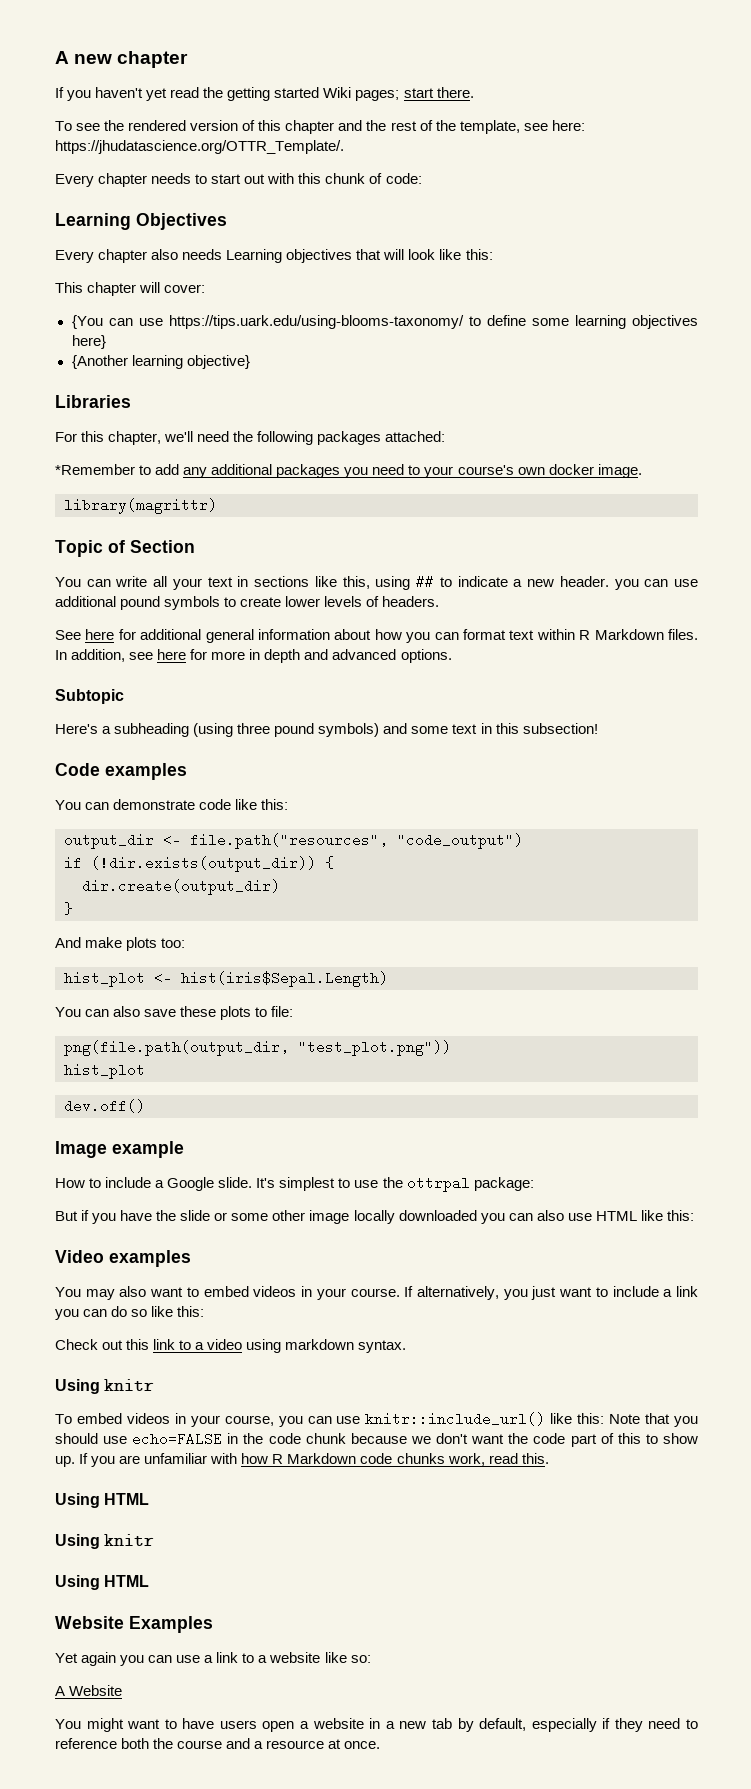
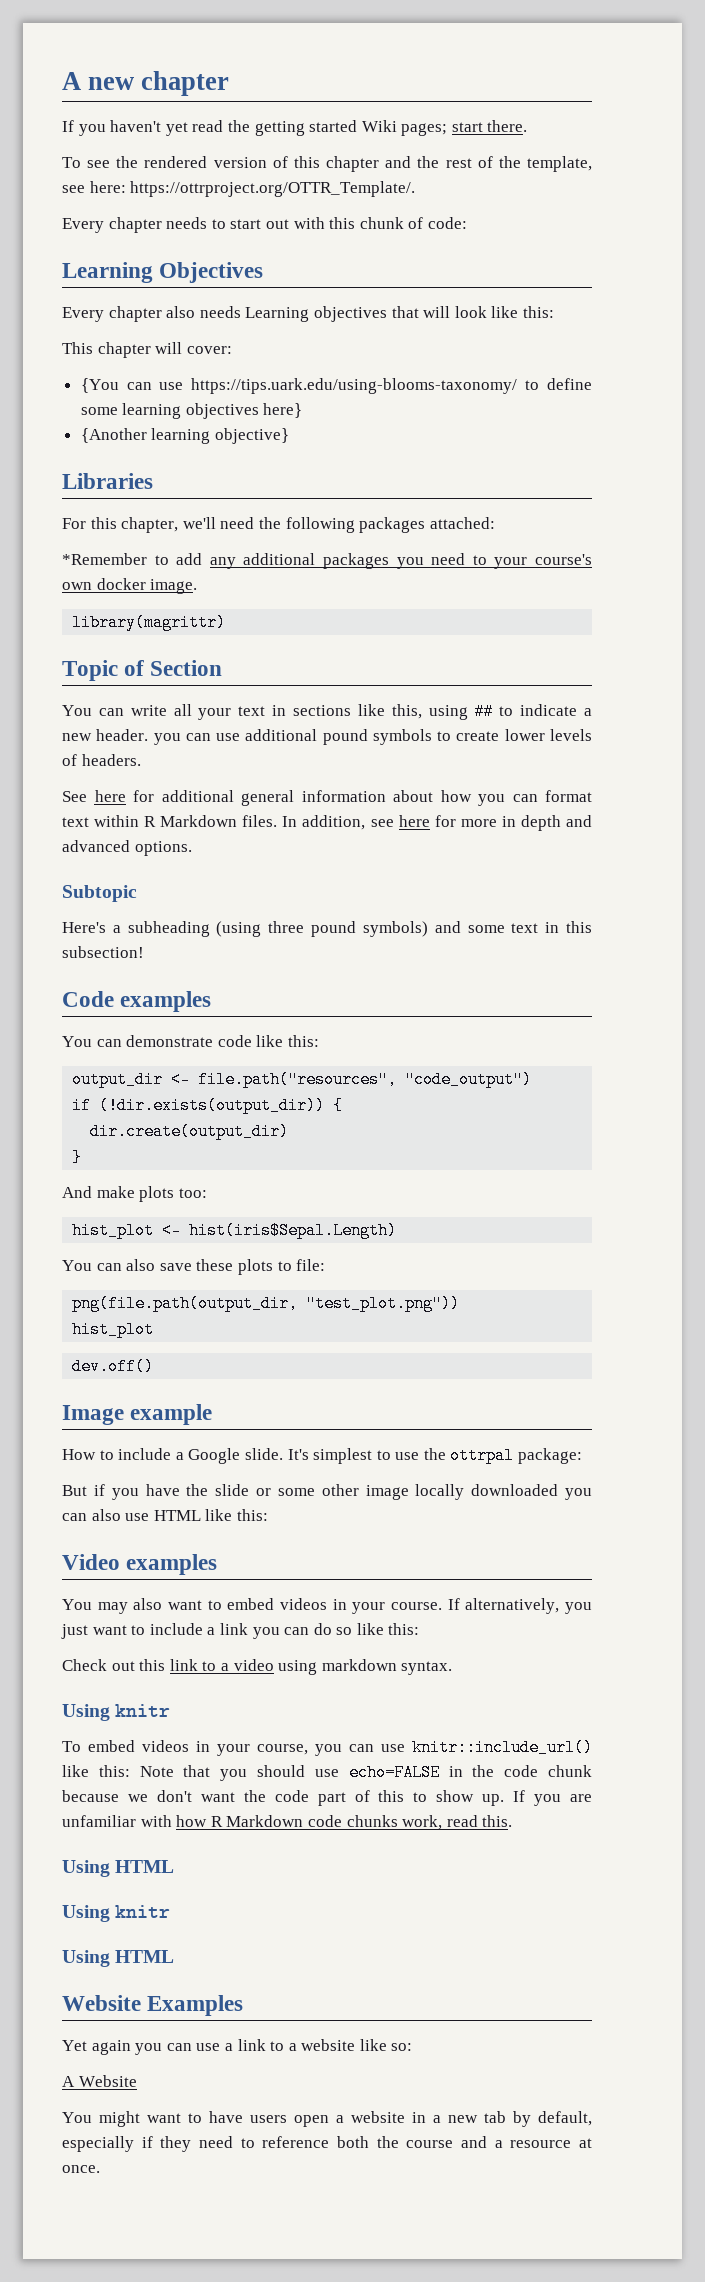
- To see the rendered version of this chapter and the rest of the template, see here: https://jhudatascience.org/OTTR_Template/.
+ To see the rendered version of this chapter and the rest of the template, see here: https://ottrproject.org/OTTR_Template/.

